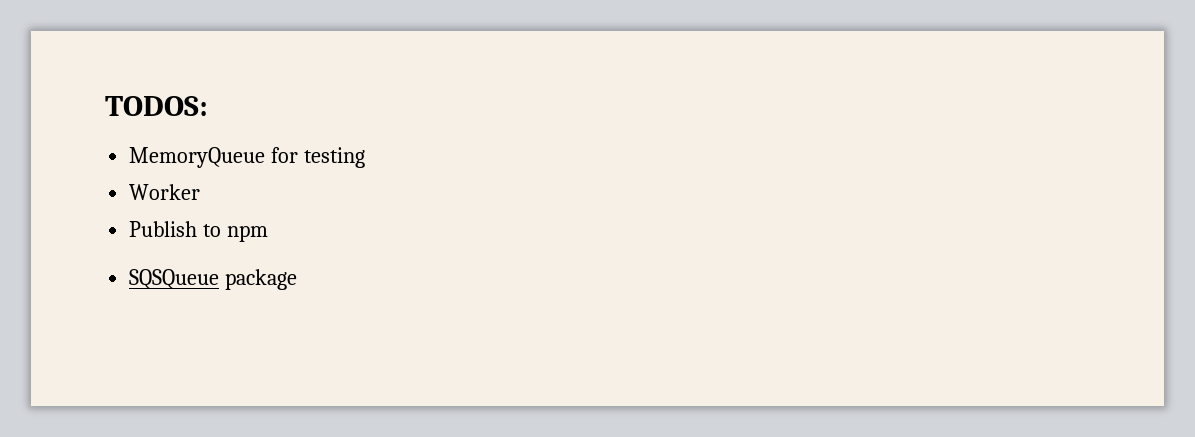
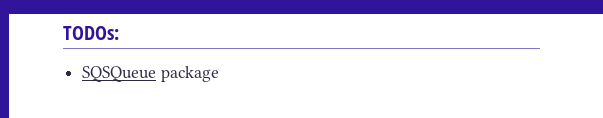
- TODOS:
- MemoryQueue for testing
- Worker
- Publish to npm
+ TODOs:

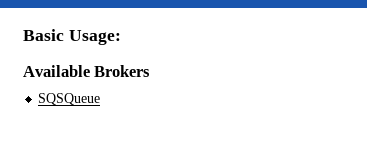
- TODOs:
+ Basic Usage:
+ Available Brokers
- SQSQueue package
+ SQSQueue

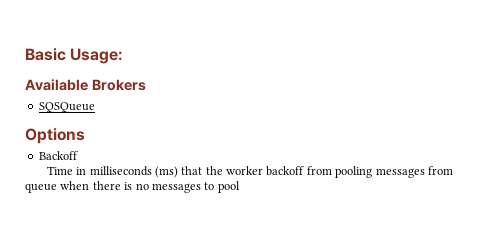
+ Options
+ Backoff
+ Time in milliseconds (ms) that the worker backoff from pooling messages from queue when there is no messages to pool

